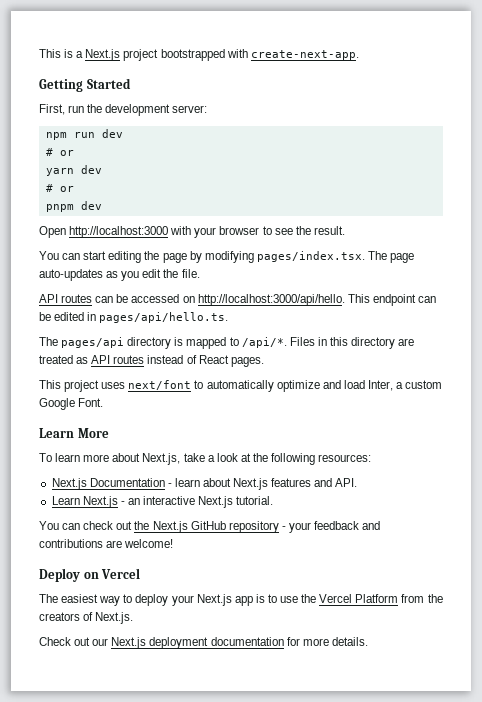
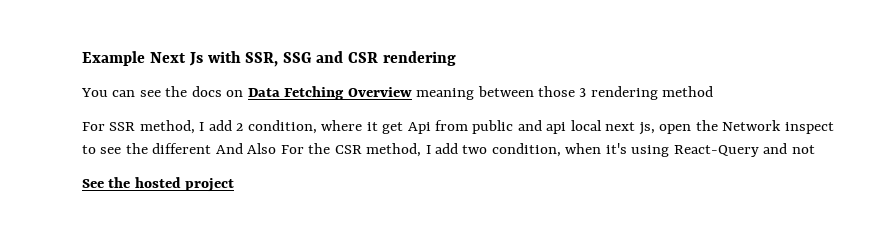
- This is a Next.js project bootstrapped with create-next-app.
- Getting Started
- First, run the development server:
- npm run dev
- # or
- yarn dev
- # or
- pnpm dev
- Open http://localhost:3000 with your browser to see the result.
- You can start editing the page by modifying pages/index.tsx. The page auto-updates as you edit the file.
- API routes can be accessed on http://localhost:3000/api/hello. This endpoint can be edited in pages/api/hello.ts.
- The pages/api directory is mapped to /api/*. Files in this directory are treated as API routes instead of React pages.
- This project uses next/font to automatically optimize and load Inter, a custom Google Font.
- Learn More
- To learn more about Next.js, take a look at the following resources:
- Next.js Documentation - learn about Next.js features and API.
- Learn Next.js - an interactive Next.js tutorial.
- You can check out the Next.js GitHub repository - your feedback and contributions are welcome!
- Deploy on Vercel
- The easiest way to deploy your Next.js app is to use the Vercel Platform from the creators of Next.js.
- Check out our Next.js deployment documentation for more details.
+ Example Next Js with SSR, SSG and CSR rendering
+ You can see the docs on Data Fetching Overview meaning between those 3 rendering method
+ For SSR method, I add 2 condition, where it get Api from public and api local next js, open the Network inspect to see the different And Also For the CSR method, I add two condition, when it's using React-Query and not
+ See the hosted project

